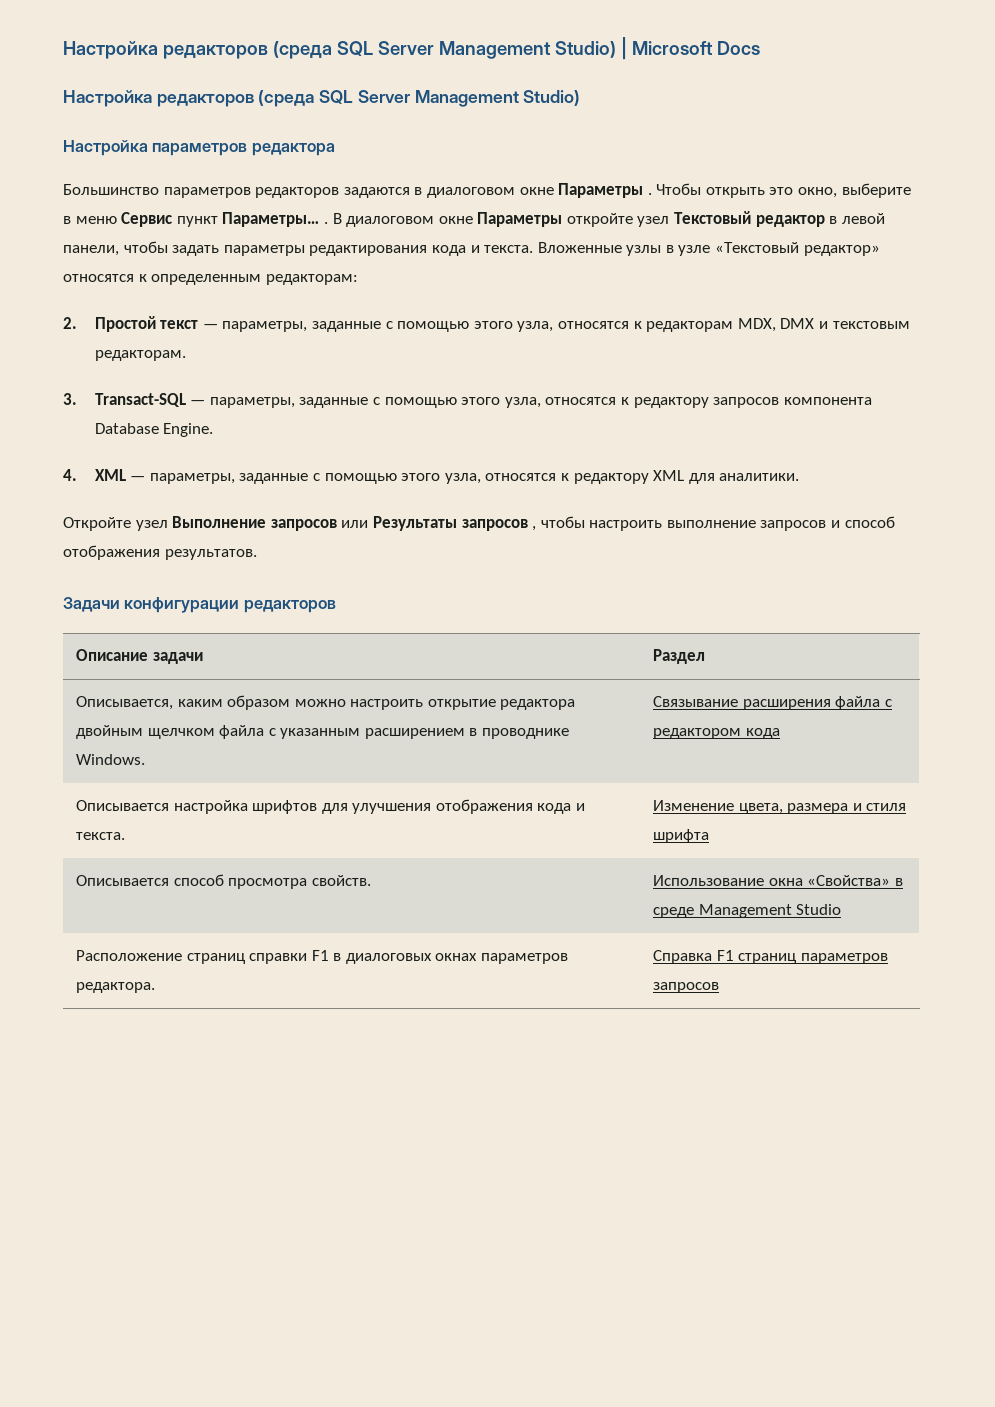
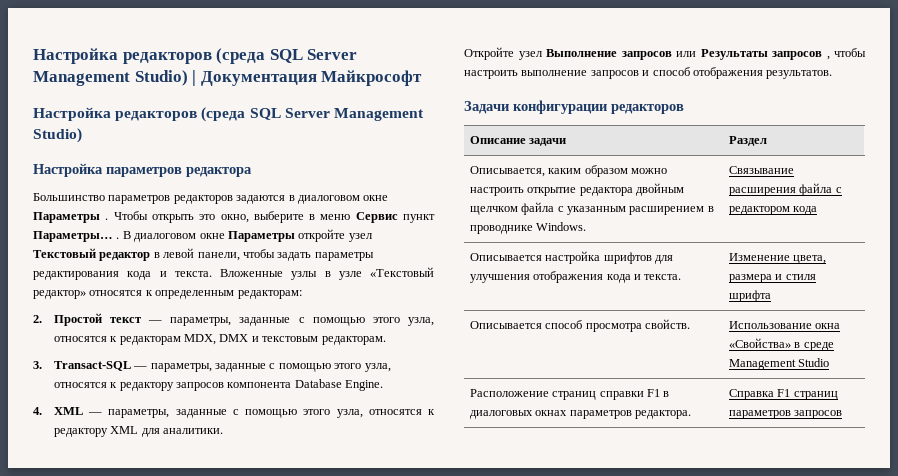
- Настройка редакторов (среда SQL Server Management Studio) | Microsoft Docs
+ Настройка редакторов (среда SQL Server Management Studio) | Документация Майкрософт

